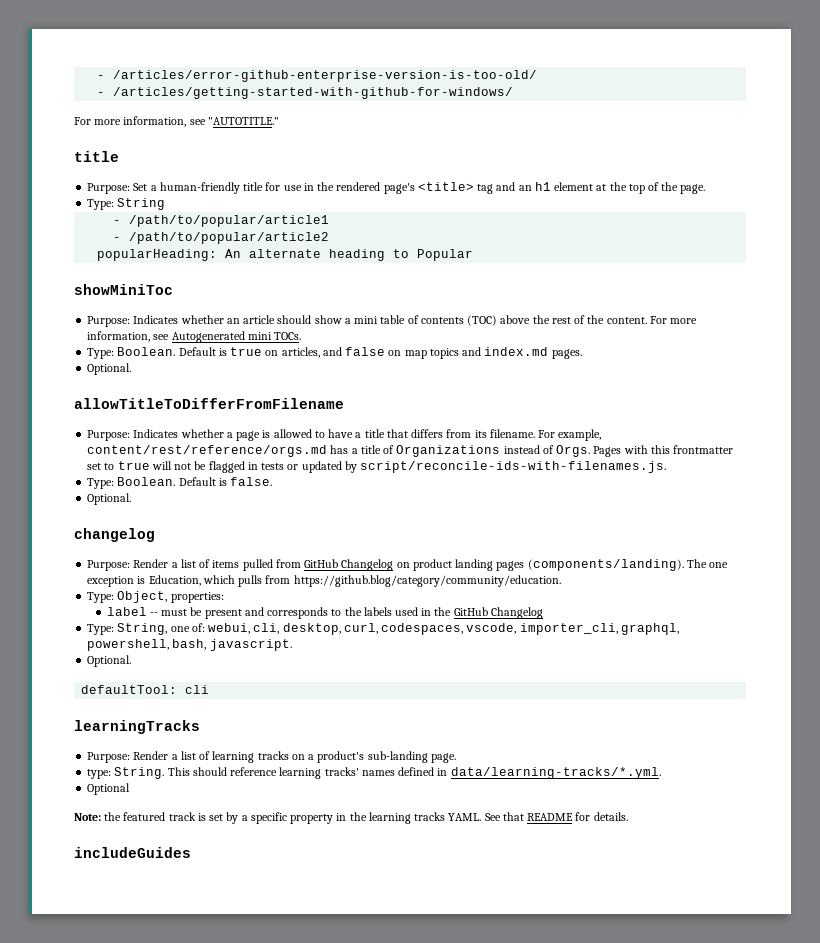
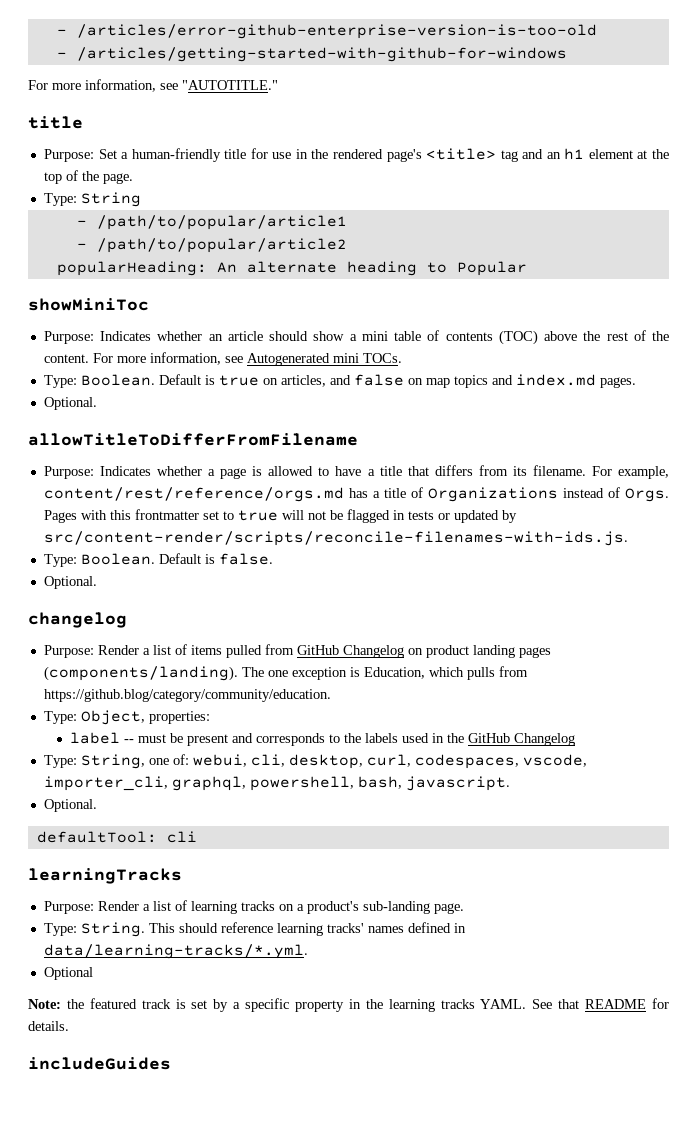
- - /articles/error-github-enterprise-version-is-too-old/
- - /articles/getting-started-with-github-for-windows/
+ - /articles/error-github-enterprise-version-is-too-old
+ - /articles/getting-started-with-github-for-windows
- Pages with this frontmatter set to true will not be flagged in tests or updated by script/reconcile-ids-with-filenames.js.
+ Pages with this frontmatter set to true will not be flagged in tests or updated by src/content-render/scripts/reconcile-filenames-with-ids.js.
- type: String.
+ Type: String.

